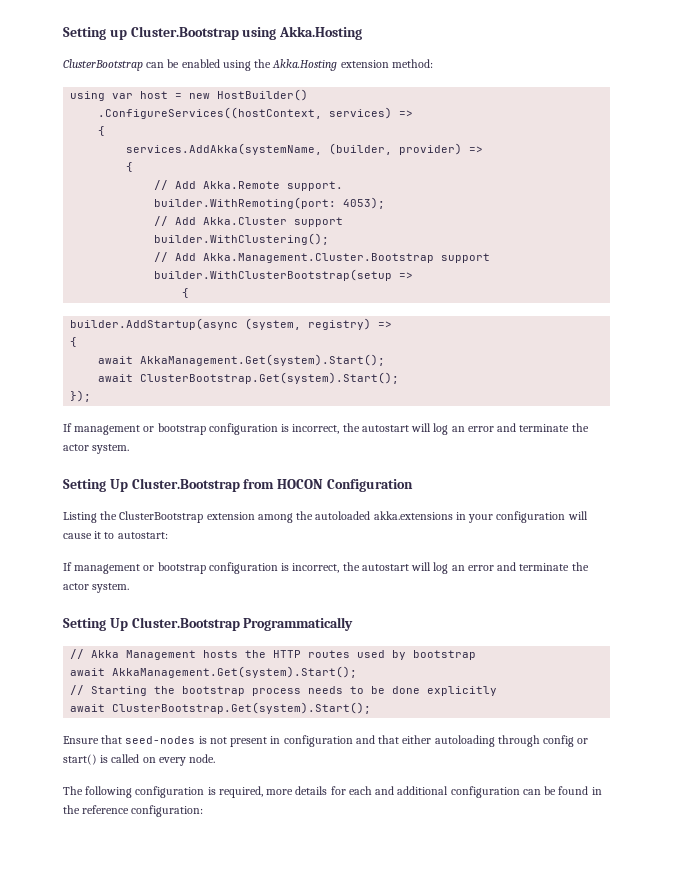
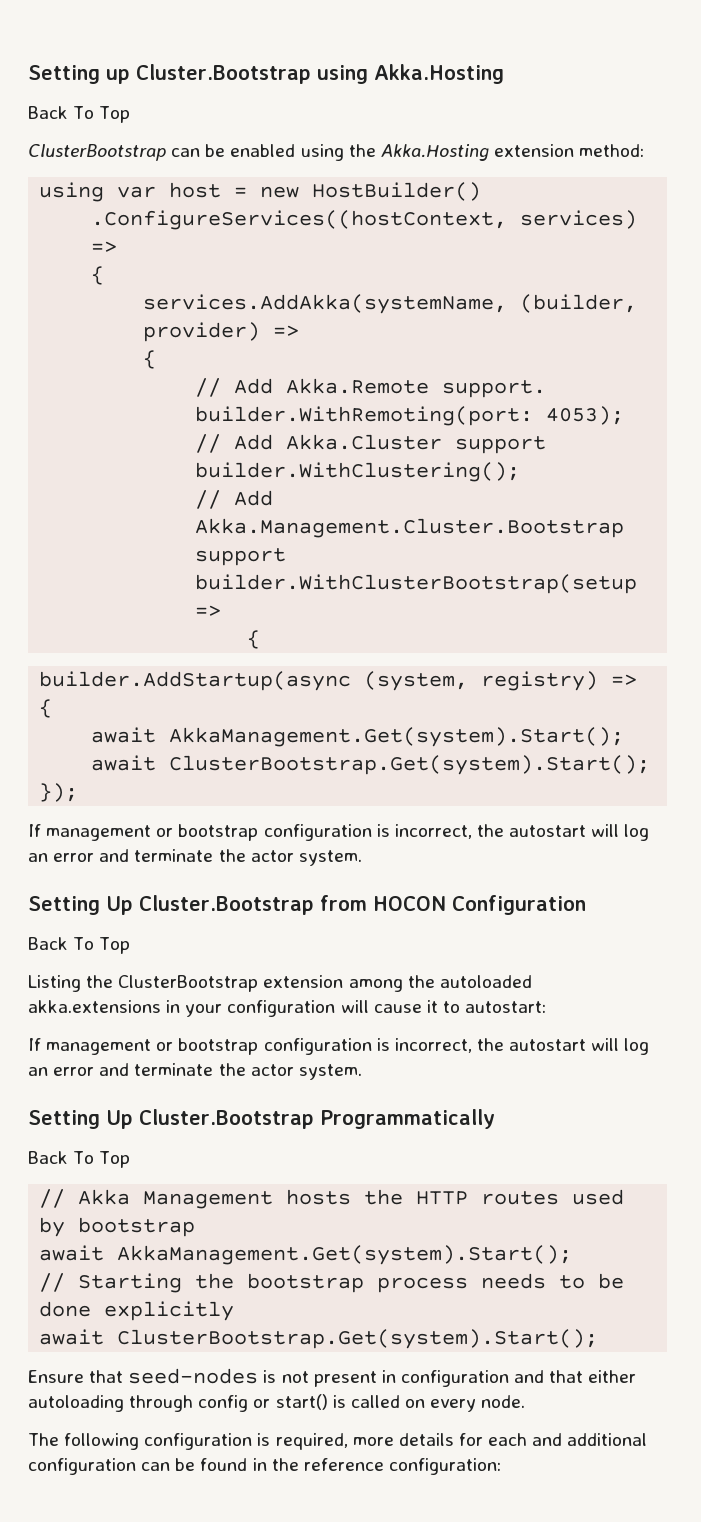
  Setting up Cluster.Bootstrap using Akka.Hosting
+ Back To Top
  Setting Up Cluster.Bootstrap from HOCON Configuration
+ Back To Top
  Setting Up Cluster.Bootstrap Programmatically
+ Back To Top

